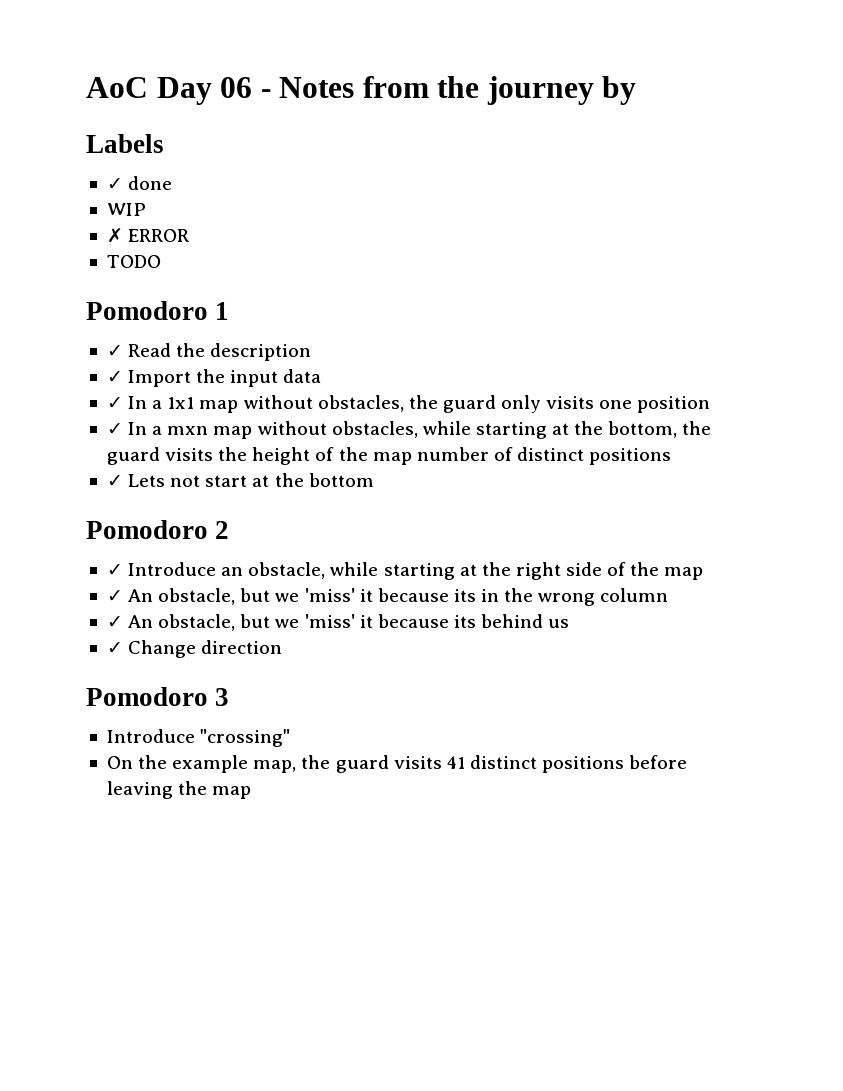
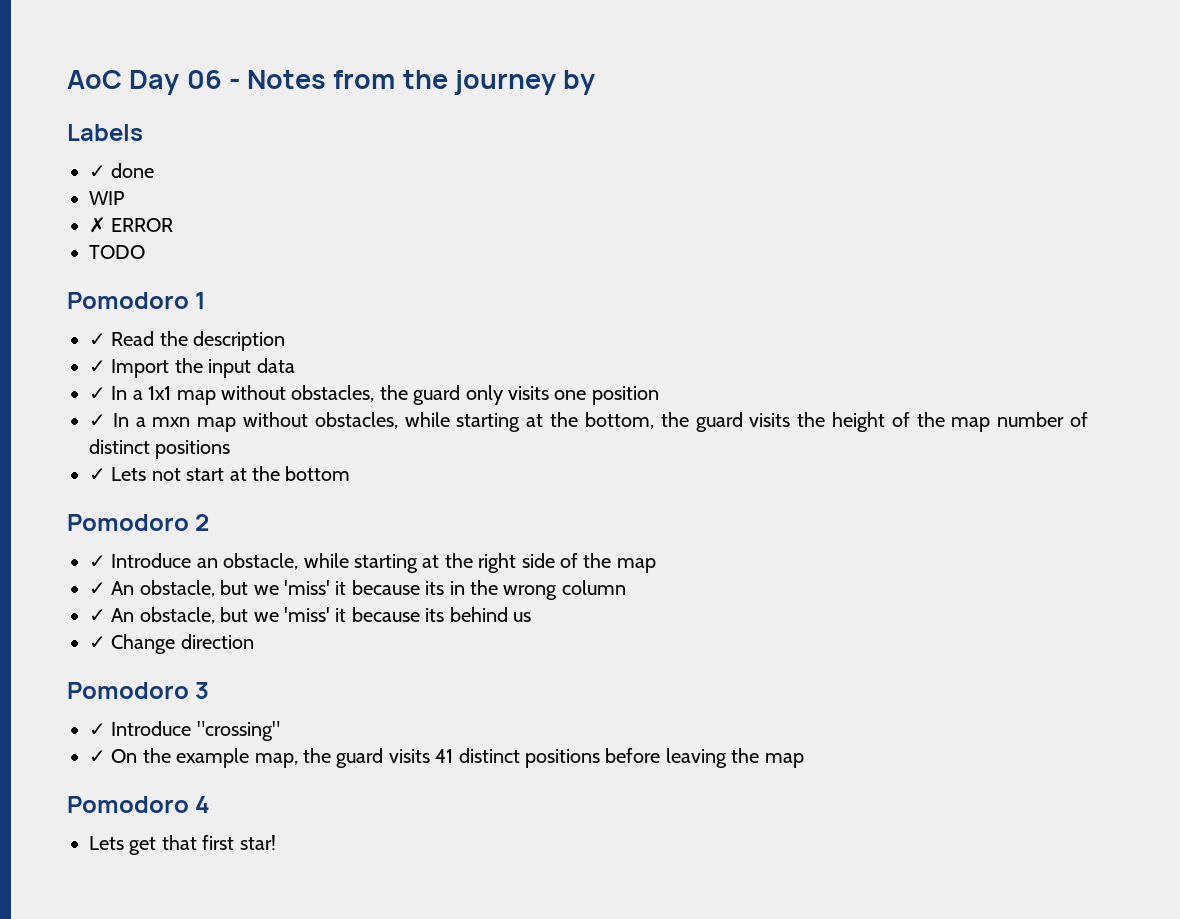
- Introduce "crossing"
+ ✓ Introduce "crossing"
- On the example map, the guard visits 41 distinct positions before leaving the map
+ ✓ On the example map, the guard visits 41 distinct positions before leaving the map
+ Pomodoro 4
+ Lets get that first star!

